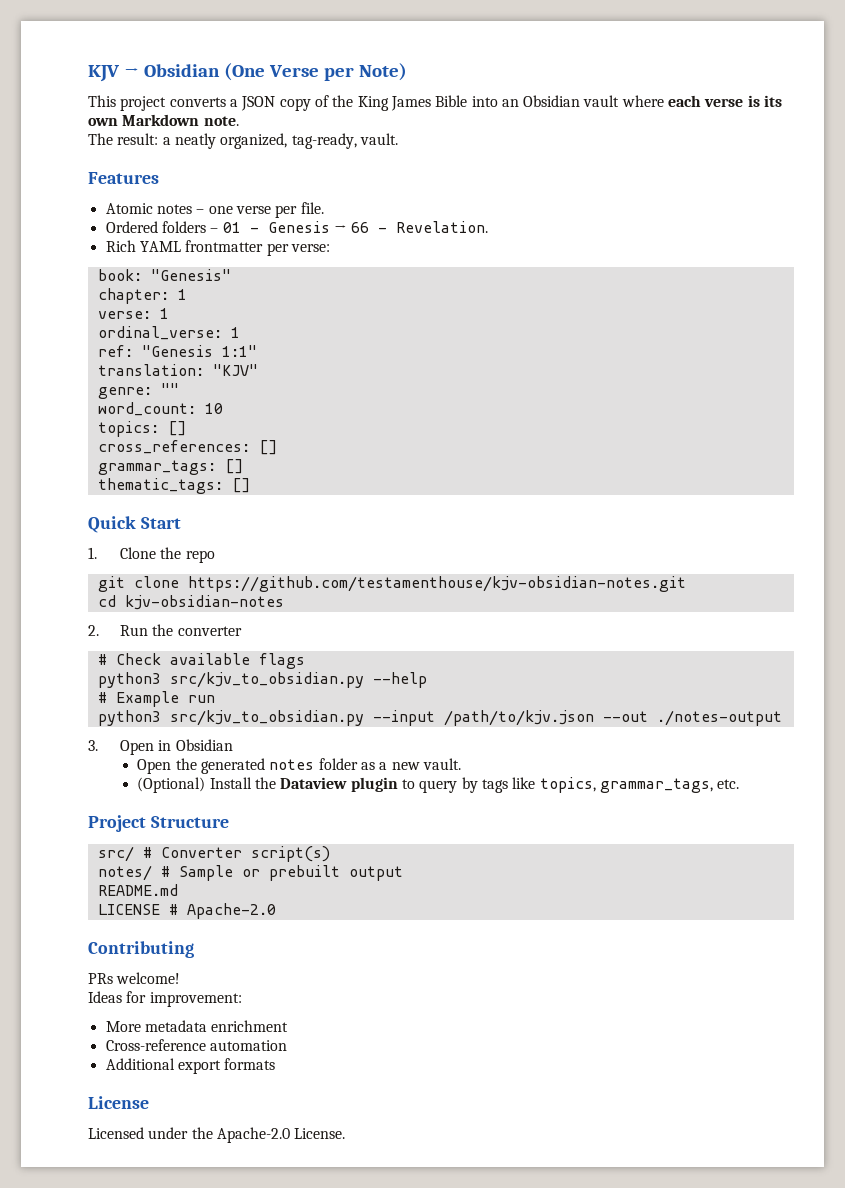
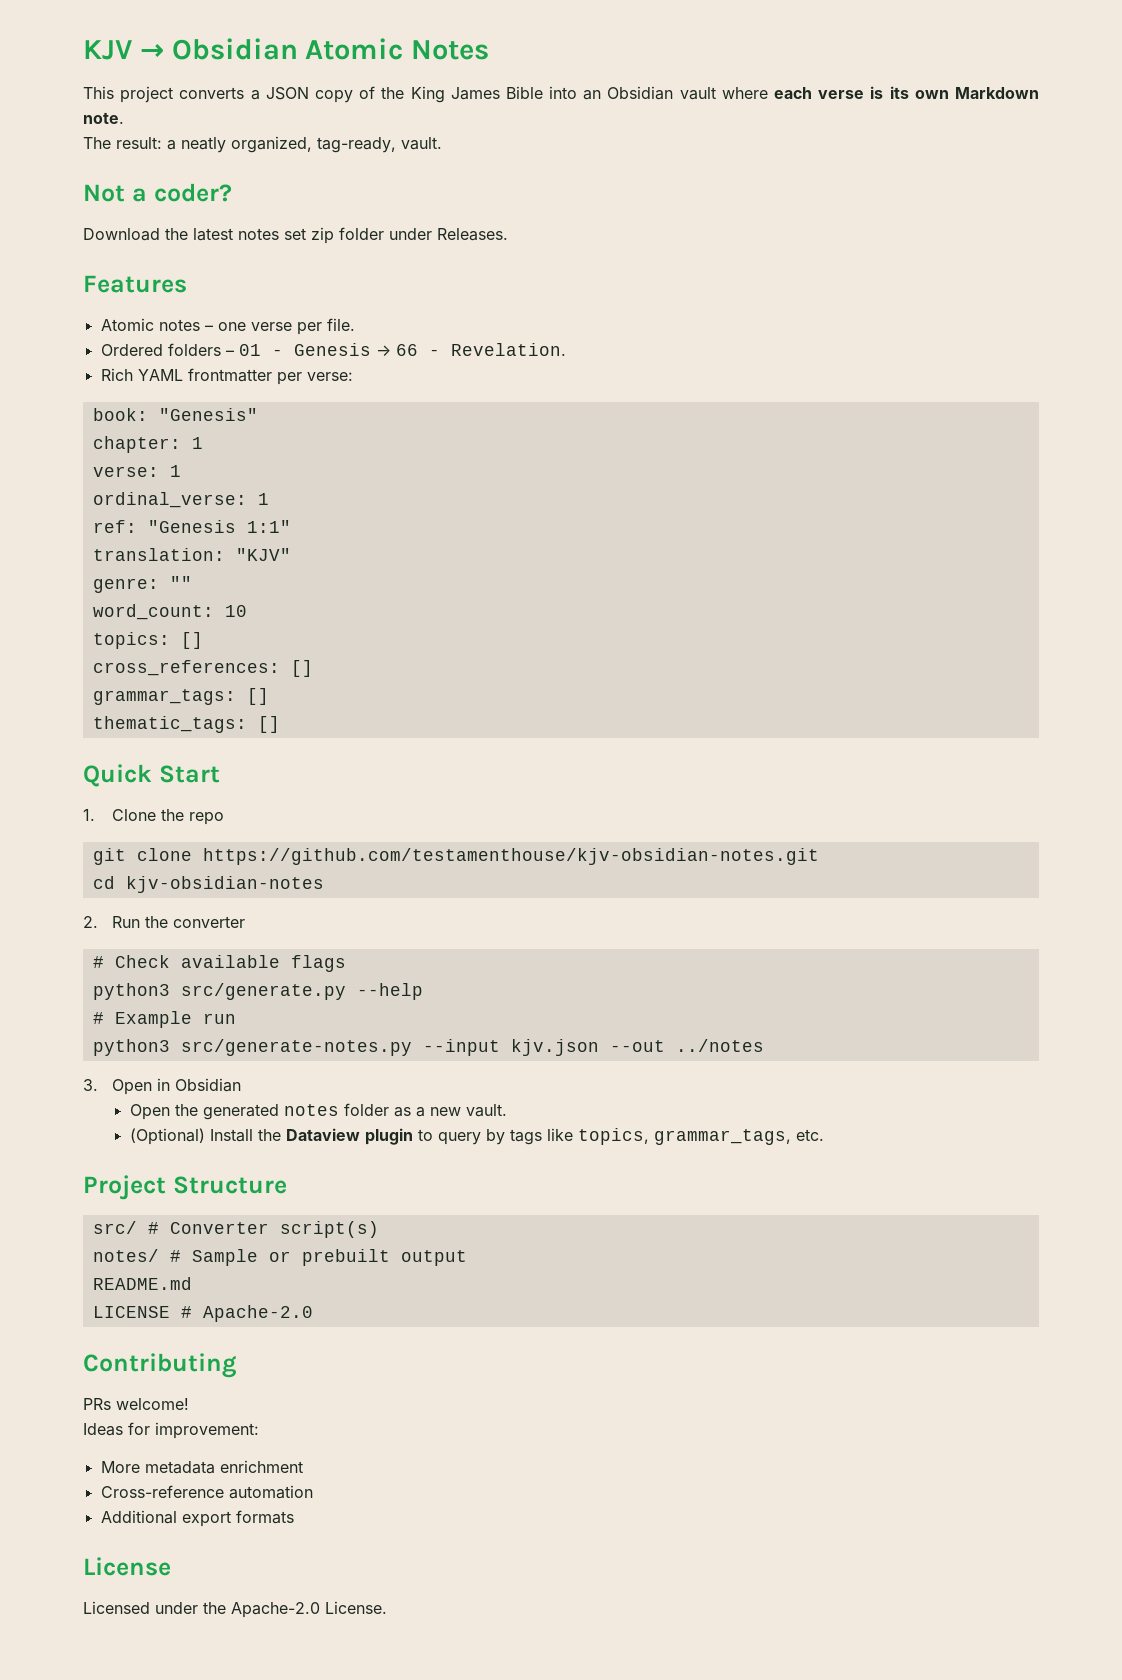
- KJV → Obsidian (One Verse per Note)
+ KJV → Obsidian Atomic Notes
+ Not a coder?
+ Download the latest notes set zip folder under Releases.
- python3 src/kjv_to_obsidian.py --help
+ python3 src/generate.py --help
- python3 src/kjv_to_obsidian.py --input /path/to/kjv.json --out ./notes-output
+ python3 src/generate-notes.py --input kjv.json --out ../notes

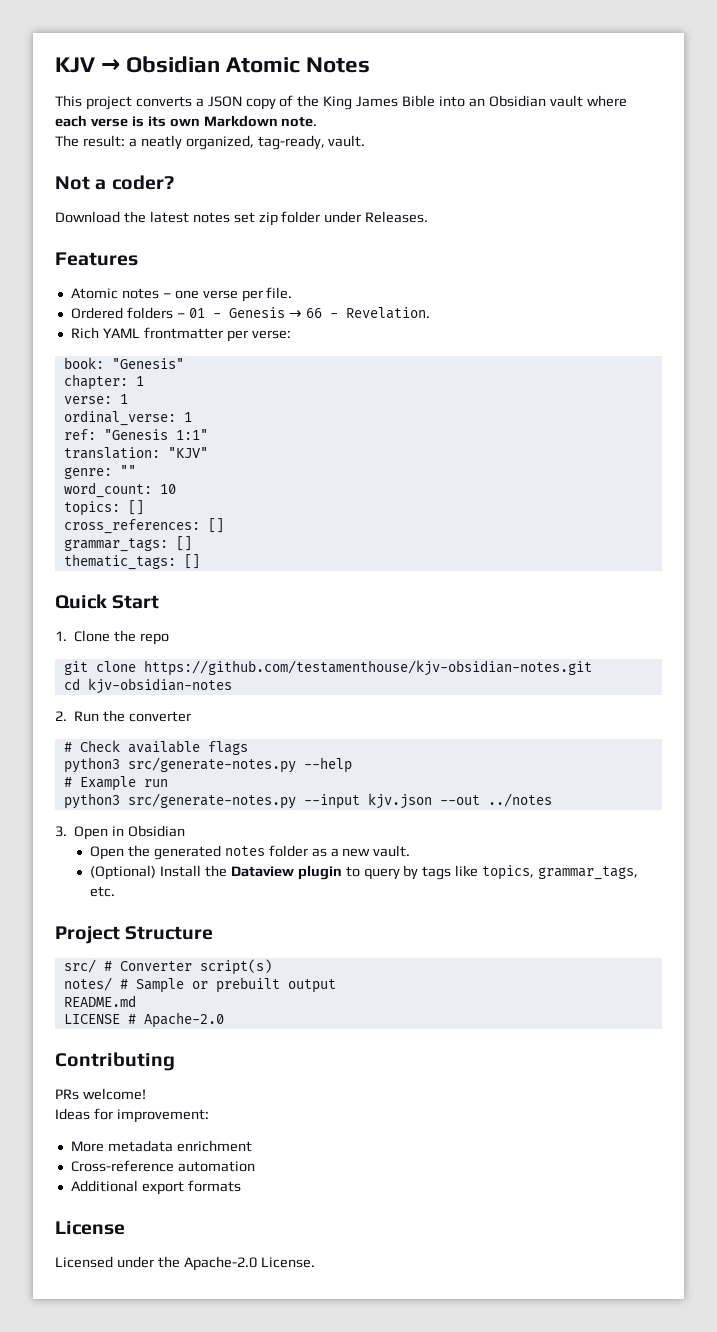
- python3 src/generate.py --help
+ python3 src/generate-notes.py --help

